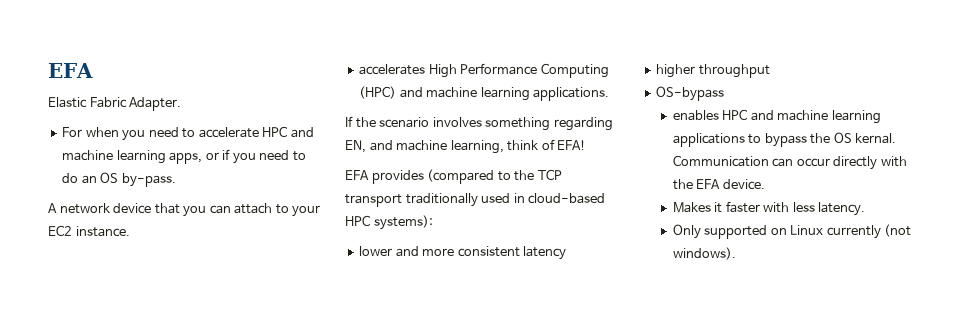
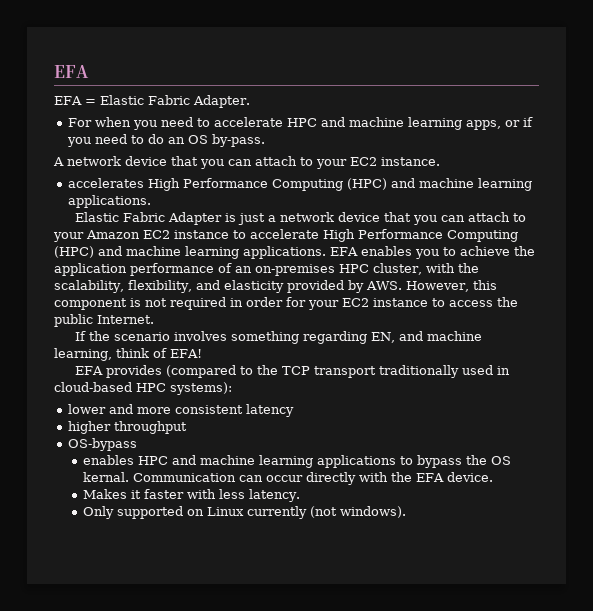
- Elastic Fabric Adapter.
+ EFA = Elastic Fabric Adapter.
+ Elastic Fabric Adapter is just a network device that you can attach to your Amazon EC2 instance to accelerate High Performance Computing (HPC) and machine learning applications. EFA enables you to achieve the application performance of an on-premises HPC cluster, with the scalability, flexibility, and elasticity provided by AWS. However, this component is not required in order for your EC2 instance to access the public Internet.

